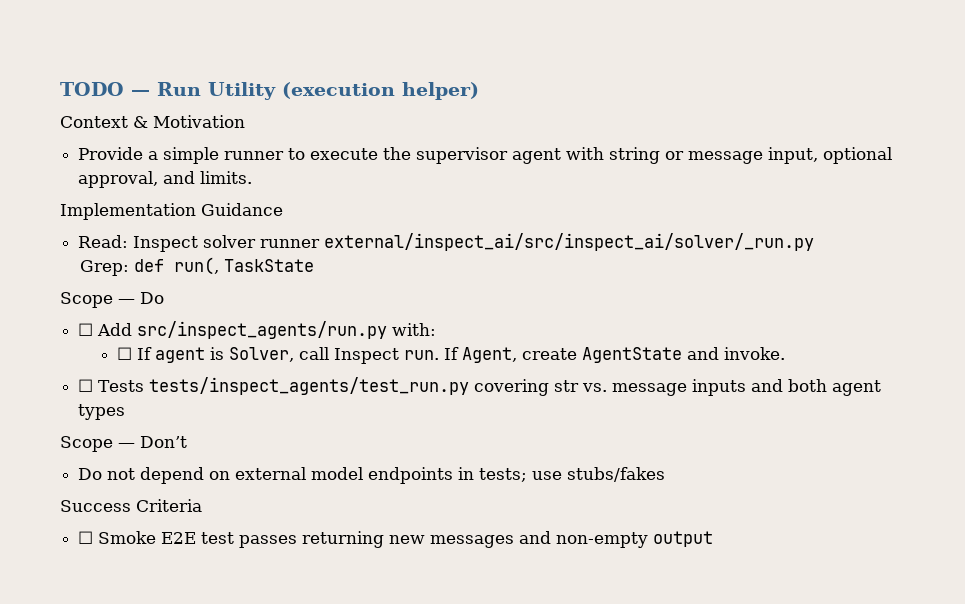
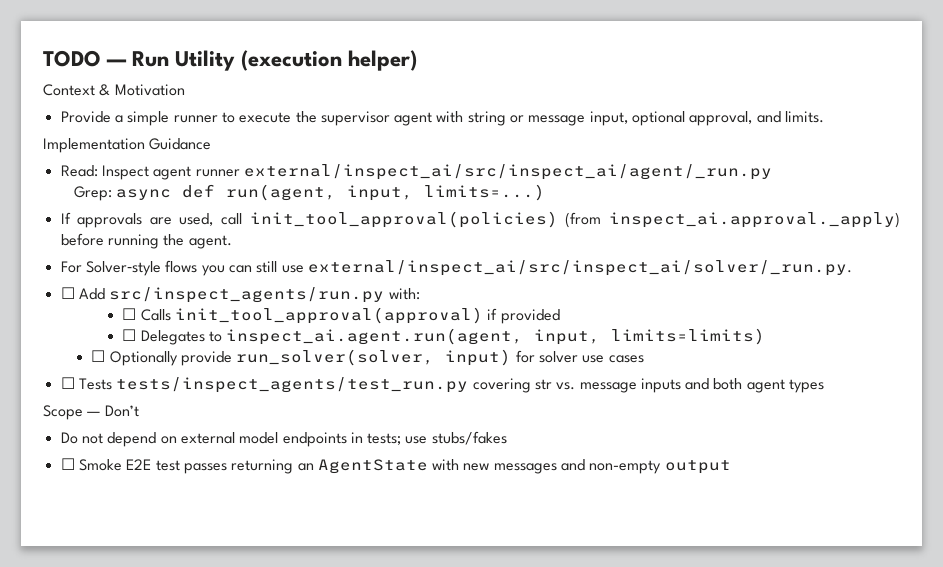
- Read: Inspect solver runner external/inspect_ai/src/inspect_ai/solver/_run.py
- Grep: def run(, TaskState
- Scope — Do
+ Read: Inspect agent runner external/inspect_ai/src/inspect_ai/agent/_run.py
+ Grep: async def run(agent, input, limits=...)
+ If approvals are used, call init_tool_approval(policies) (from inspect_ai.approval._apply) before running the agent.
+ For Solver‑style flows you can still use external/inspect_ai/src/inspect_ai/solver/_run.py.
- ☐ If agent is Solver, call Inspect run. If Agent, create AgentState and invoke.
+ ☐ Calls init_tool_approval(approval) if provided
+ ☐ Delegates to inspect_ai.agent.run(agent, input, limits=limits)
+ ☐ Optionally provide run_solver(solver, input) for solver use cases
- Success Criteria
- ☐ Smoke E2E test passes returning new messages and non-empty output
+ ☐ Smoke E2E test passes returning an AgentState with new messages and non-empty output

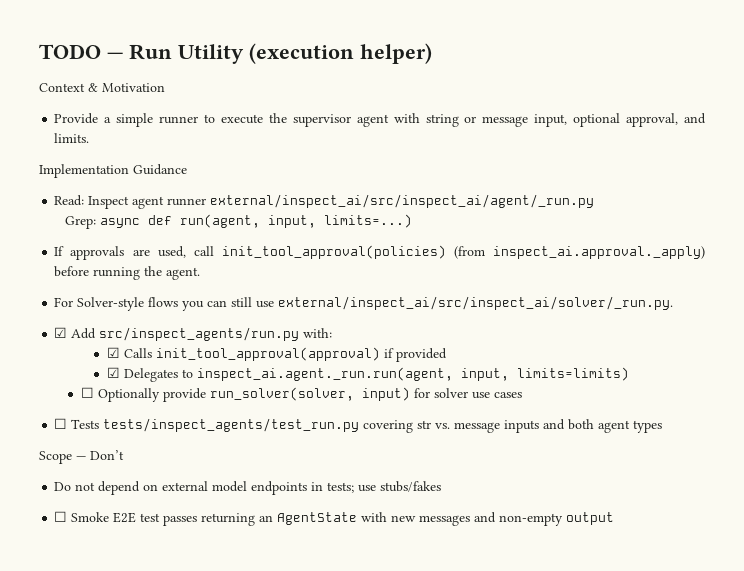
- ☐ Add src/inspect_agents/run.py with:
+ ☑ Add src/inspect_agents/run.py with:
- ☐ Calls init_tool_approval(approval) if provided
+ ☑ Calls init_tool_approval(approval) if provided
- ☐ Delegates to inspect_ai.agent.run(agent, input, limits=limits)
+ ☑ Delegates to inspect_ai.agent._run.run(agent, input, limits=limits)

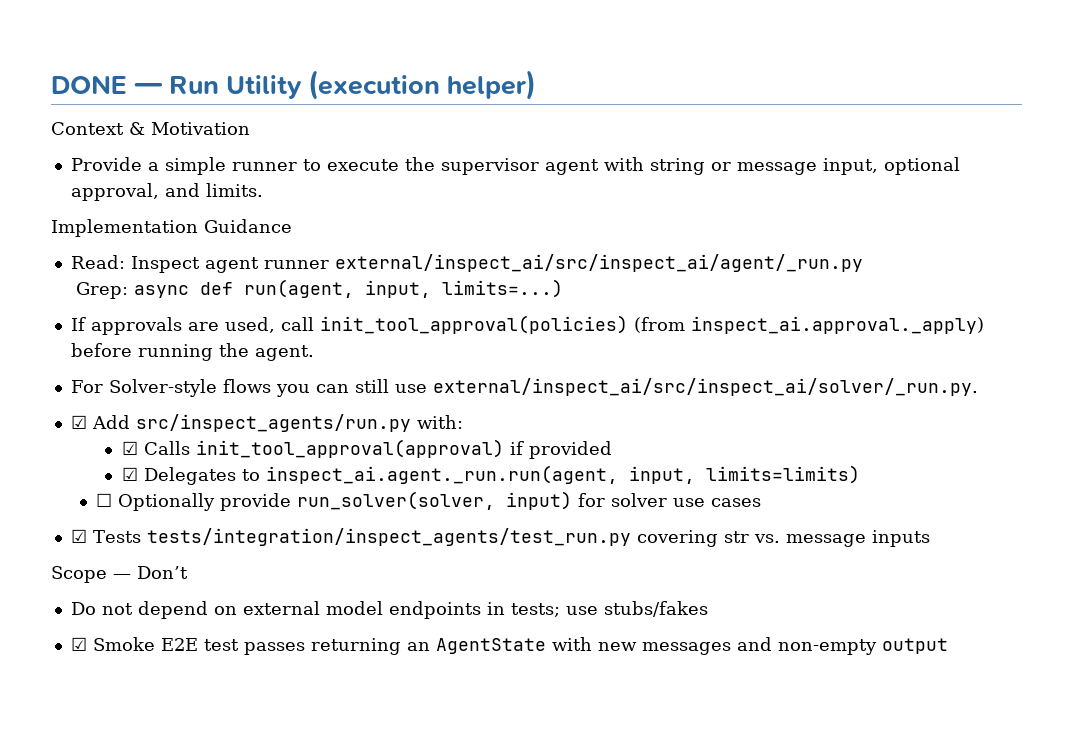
- TODO — Run Utility (execution helper)
+ DONE — Run Utility (execution helper)
- ☐ Tests tests/inspect_agents/test_run.py covering str vs. message inputs and both agent types
+ ☑ Tests tests/integration/inspect_agents/test_run.py covering str vs. message inputs
- ☐ Smoke E2E test passes returning an AgentState with new messages and non-empty output
+ ☑ Smoke E2E test passes returning an AgentState with new messages and non-empty output

